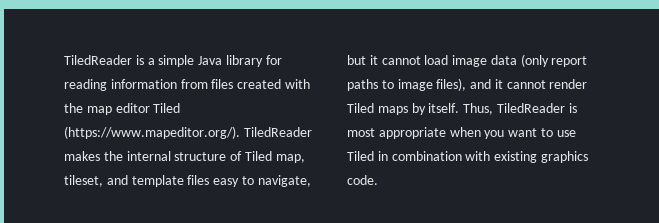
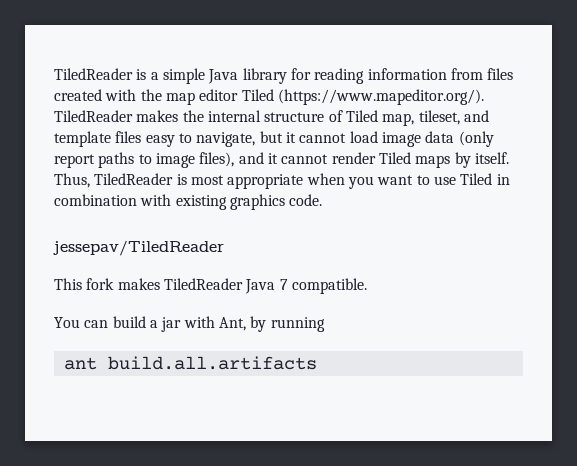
+ jessepav/TiledReader
+ This fork makes TiledReader Java 7 compatible.
+ You can build a jar with Ant, by running
+ ant build.all.artifacts

